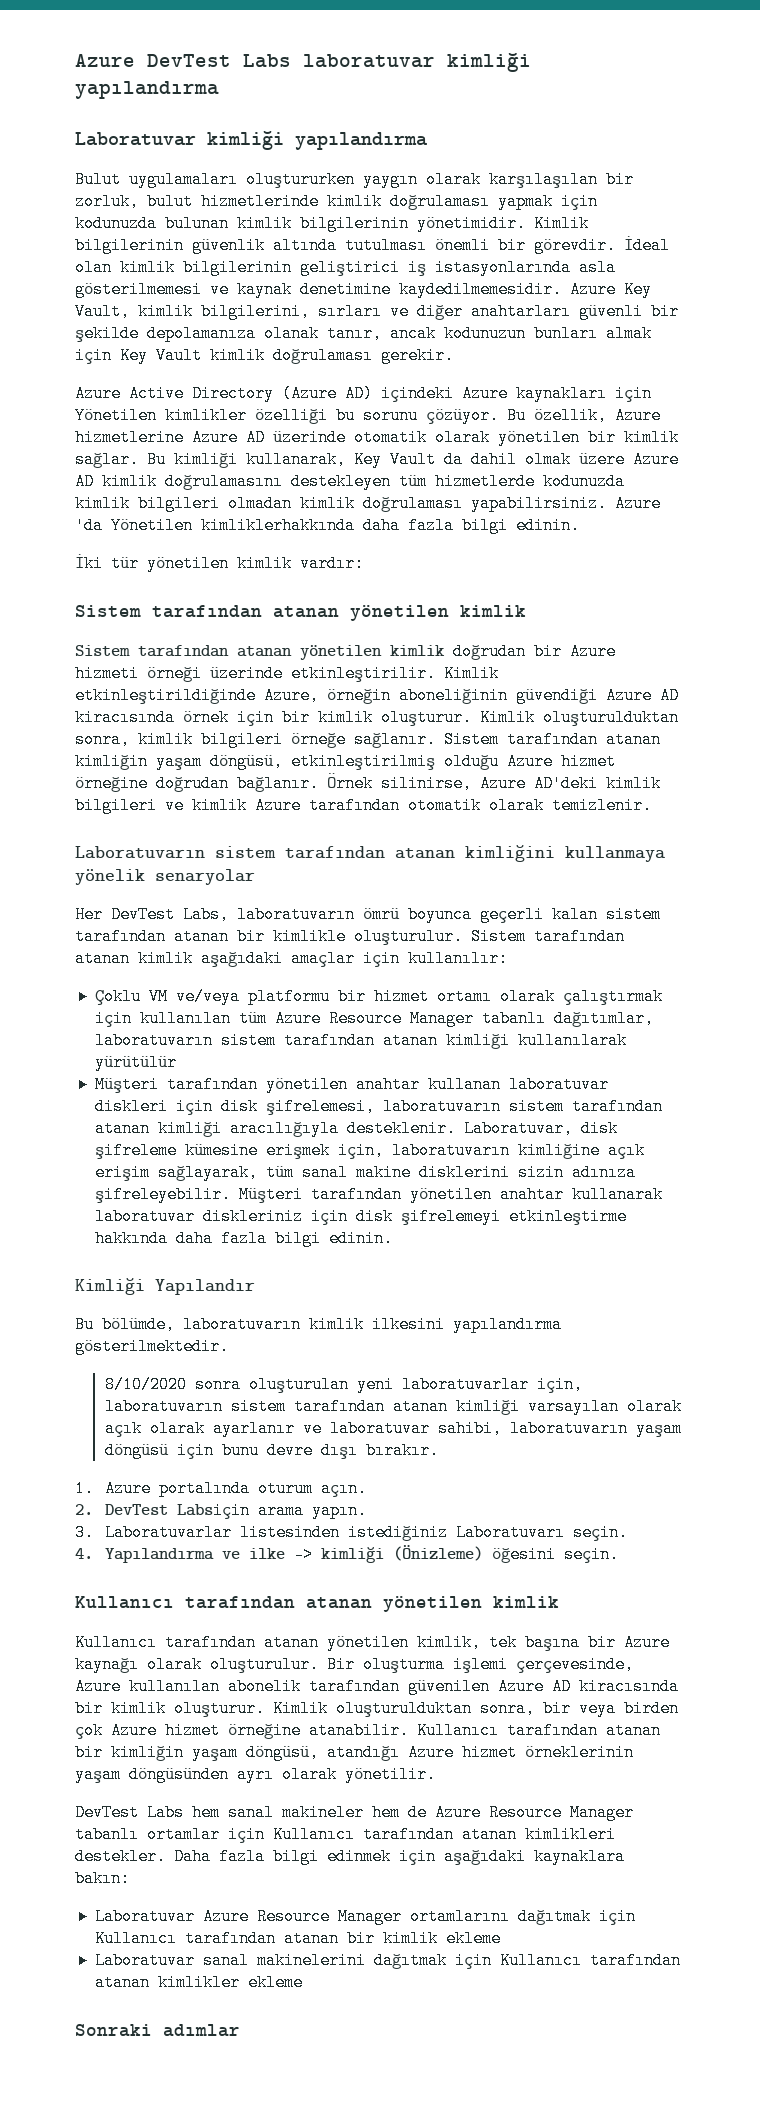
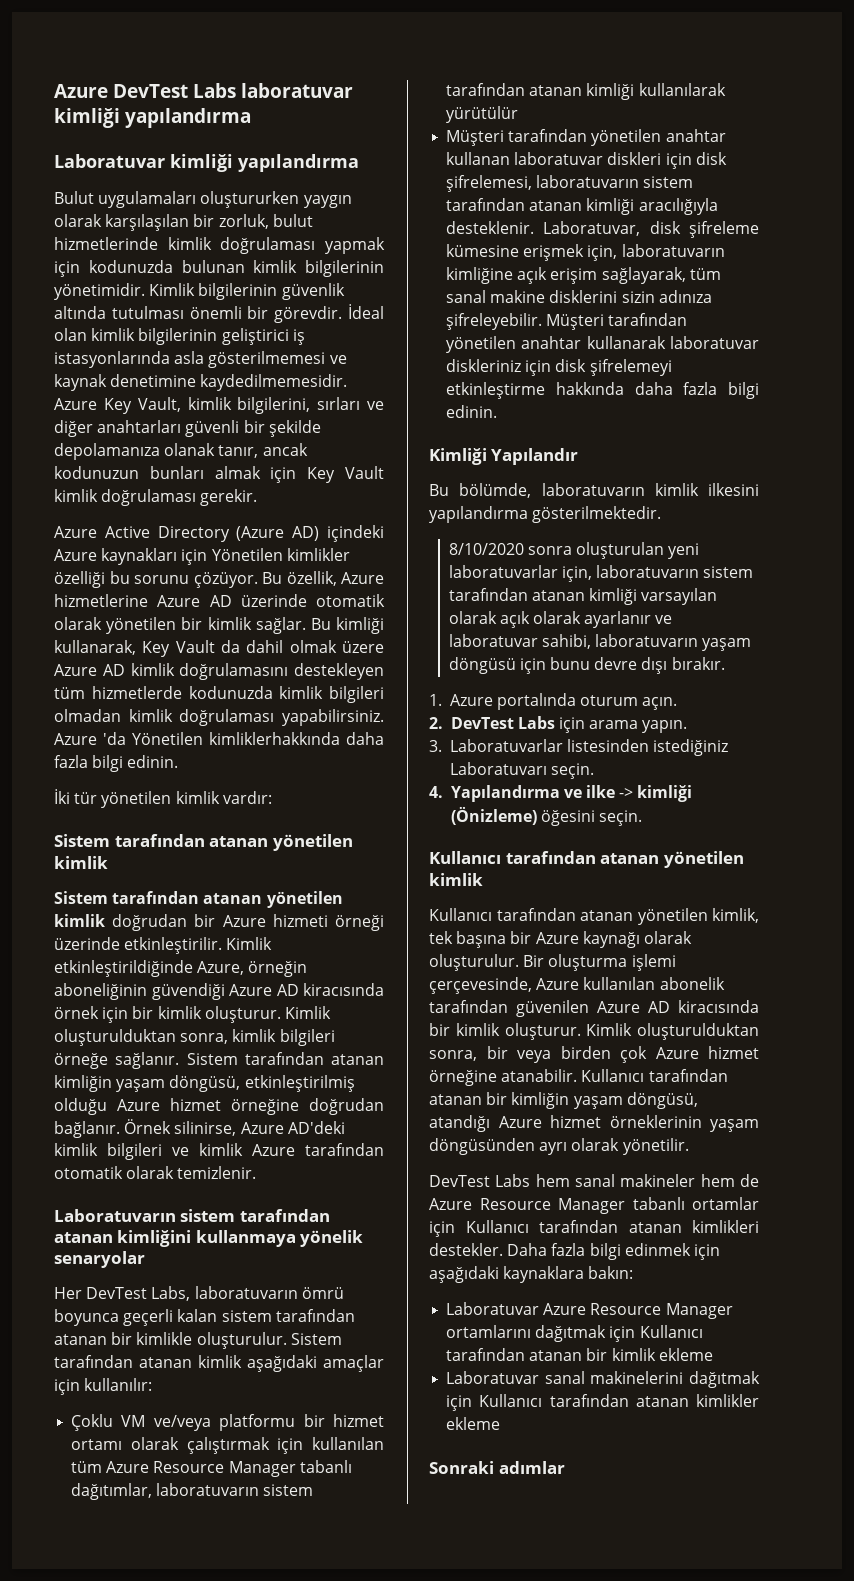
- 2. DevTest Labsiçin arama yapın.
+ 2. DevTest Labs için arama yapın.

